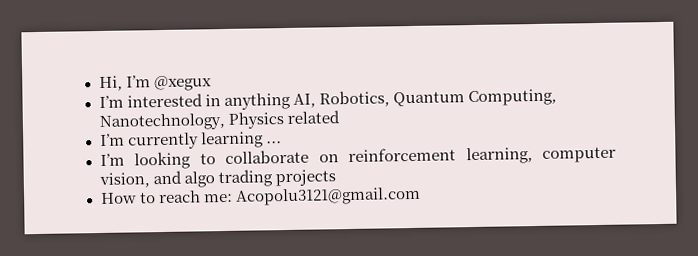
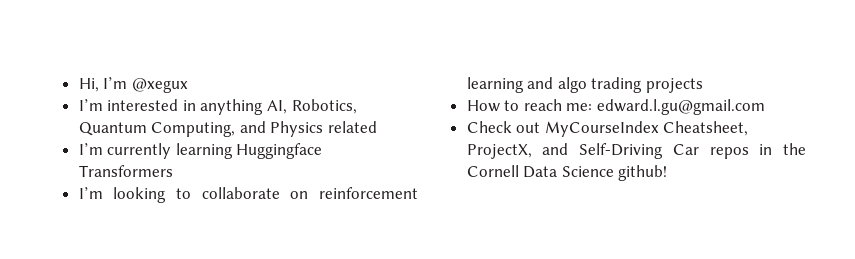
- I’m interested in anything AI, Robotics, Quantum Computing, Nanotechnology, Physics related
+ I’m interested in anything AI, Robotics, Quantum Computing, and Physics related
- I’m currently learning ...
+ I’m currently learning Huggingface Transformers
- I’m looking to collaborate on reinforcement learning, computer vision, and algo trading projects
+ I’m looking to collaborate on reinforcement learning and algo trading projects
- How to reach me: Acopolu3121@gmail.com
+ How to reach me: edward.l.gu@gmail.com
+ Check out MyCourseIndex Cheatsheet, ProjectX, and Self-Driving Car repos in the Cornell Data Science github!

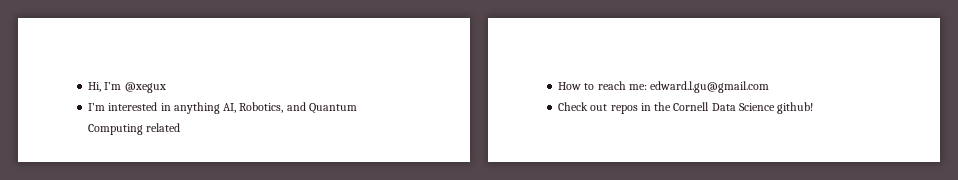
- I’m interested in anything AI, Robotics, Quantum Computing, and Physics related
- I’m currently learning Huggingface Transformers
- I’m looking to collaborate on reinforcement learning and algo trading projects
+ I’m interested in anything AI, Robotics, and Quantum Computing related
- Check out MyCourseIndex Cheatsheet, ProjectX, and Self-Driving Car repos in the Cornell Data Science github!
+ Check out repos in the Cornell Data Science github!

